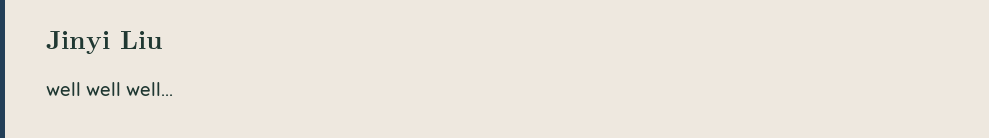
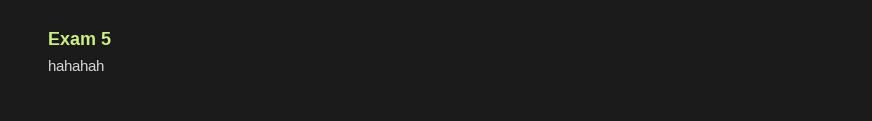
- Jinyi Liu
- well well well...
+ Exam 5
+ hahahah

